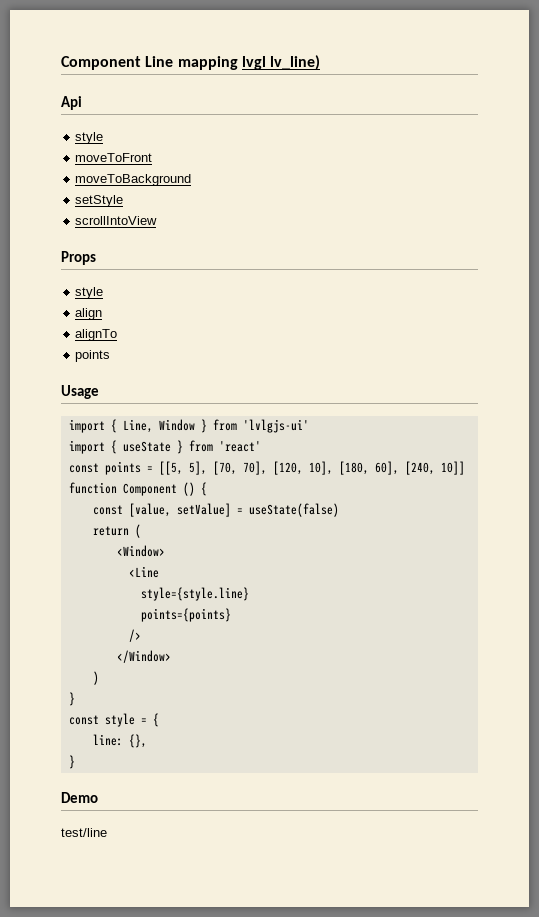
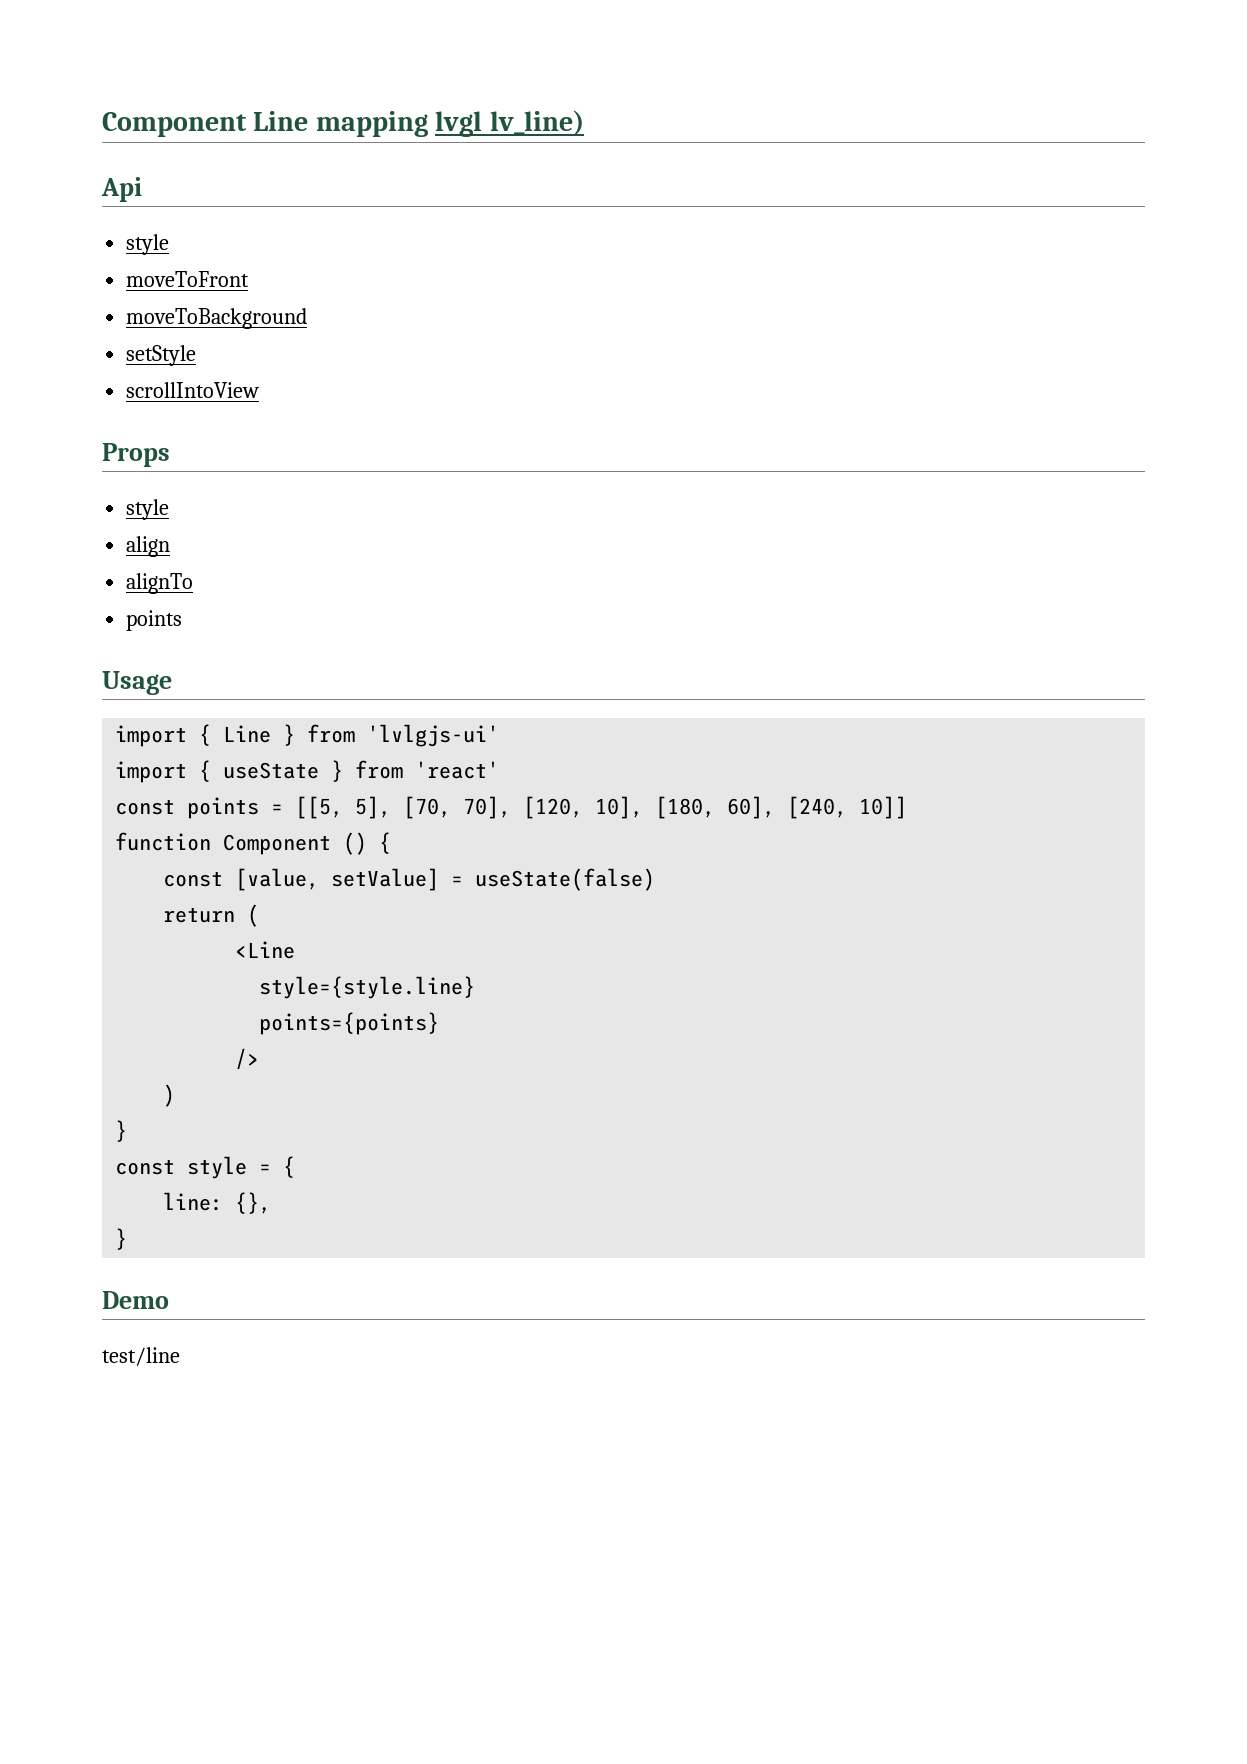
- import { Line, Window } from 'lvlgjs-ui'
+ import { Line } from 'lvlgjs-ui'
- <Window>
- </Window>

